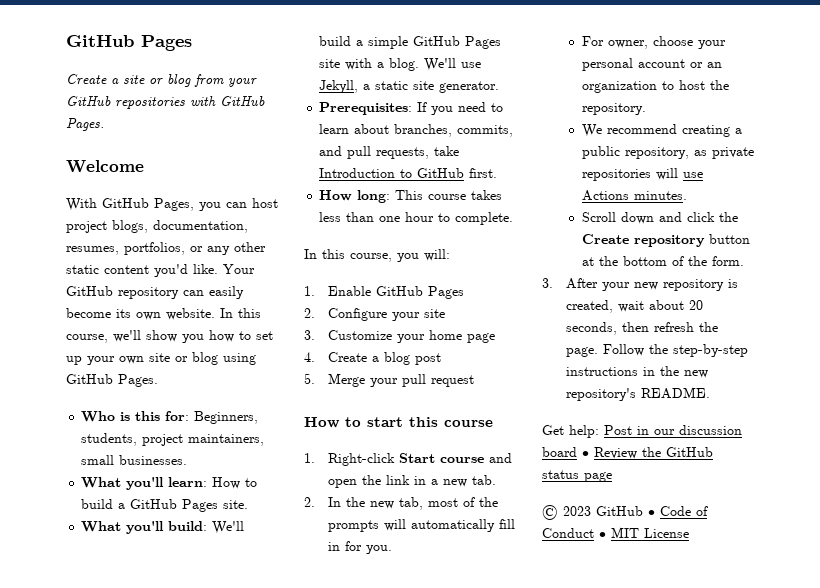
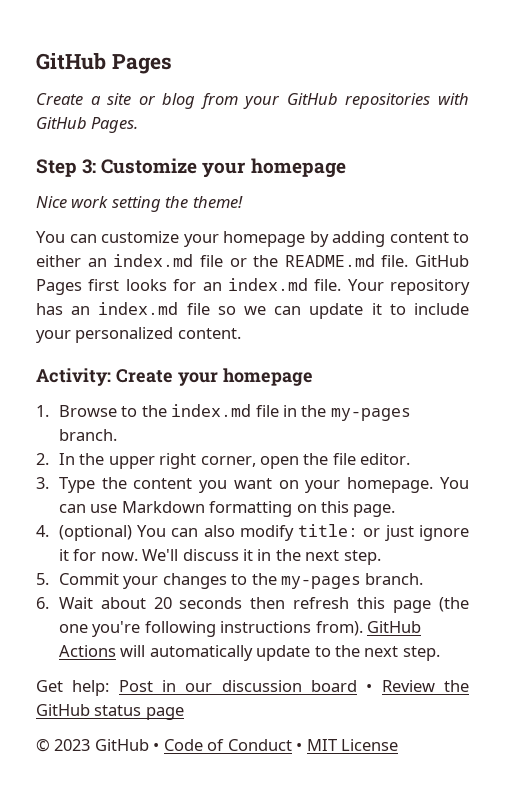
- Welcome
- With GitHub Pages, you can host project blogs, documentation, resumes, portfolios, or any other static content you'd like. Your GitHub repository can easily become its own website. In this course, we'll show you how to set up your own site or blog using GitHub Pages.
- Who is this for: Beginners, students, project maintainers, small businesses.
- What you'll learn: How to build a GitHub Pages site.
- What you'll build: We'll build a simple GitHub Pages site with a blog. We'll use Jekyll, a static site generator.
- Prerequisites: If you need to learn about branches, commits, and pull requests, take Introduction to GitHub first.
- How long: This course takes less than one hour to complete.
- In this course, you will:
- 1. Enable GitHub Pages
- 2. Configure your site
- 3. Customize your home page
- 4. Create a blog post
- 5. Merge your pull request
- How to start this course
- 1. Right-click Start course and open the link in a new tab.
- 2. In the new tab, most of the prompts will automatically fill in for you.
- For owner, choose your personal account or an organization to host the repository.
- We recommend creating a public repository, as private repositories will use Actions minutes.
- Scroll down and click the Create repository button at the bottom of the form.
- 3. After your new repository is created, wait about 20 seconds, then refresh the page. Follow the step-by-step instructions in the new repository's README.
+ Step 3: Customize your homepage
+ Nice work setting the theme!
+ You can customize your homepage by adding content to either an index.md file or the README.md file. GitHub Pages first looks for an index.md file. Your repository has an index.md file so we can update it to include your personalized content.
+ Activity: Create your homepage
+ 1. Browse to the index.md file in the my-pages branch.
+ 2. In the upper right corner, open the file editor.
+ 3. Type the content you want on your homepage. You can use Markdown formatting on this page.
+ 4. (optional) You can also modify title: or just ignore it for now. We'll discuss it in the next step.
+ 5. Commit your changes to the my-pages branch.
+ 6. Wait about 20 seconds then refresh this page (the one you're following instructions from). GitHub Actions will automatically update to the next step.

